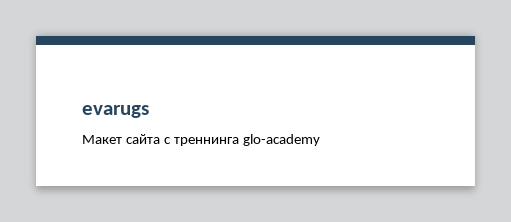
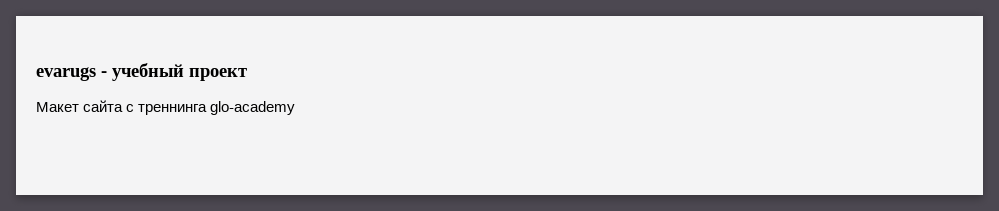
- evarugs
+ evarugs - учебный проект

